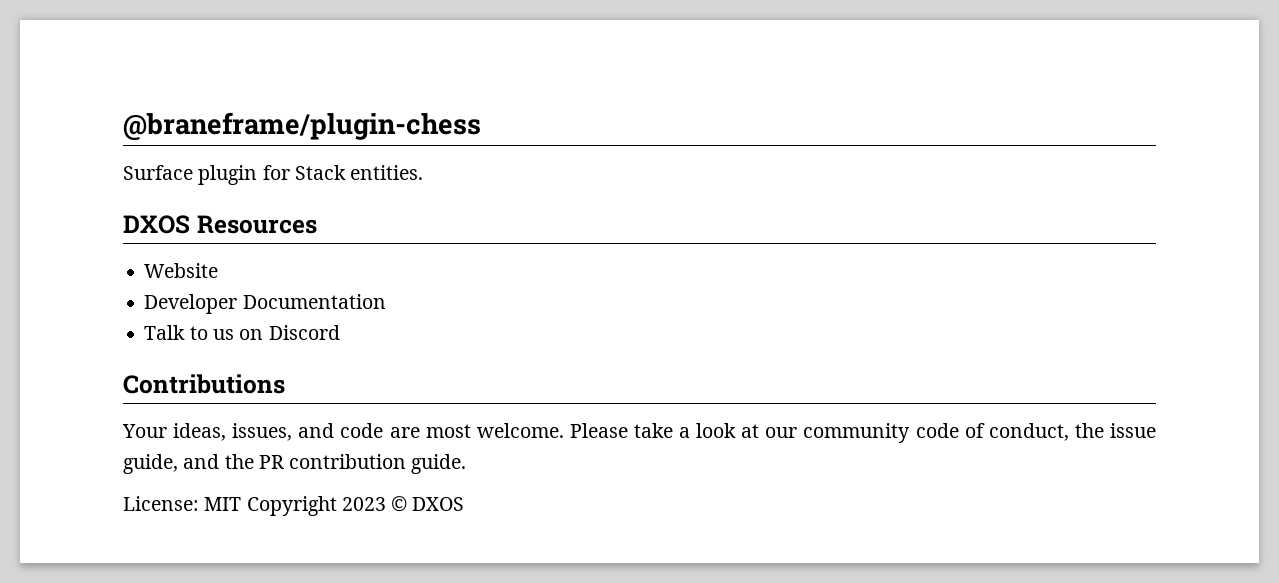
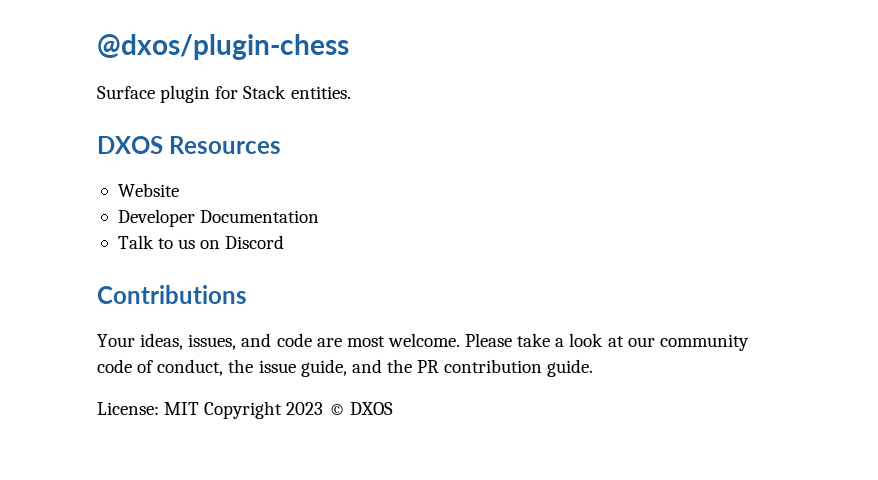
- @braneframe/plugin-chess
+ @dxos/plugin-chess

